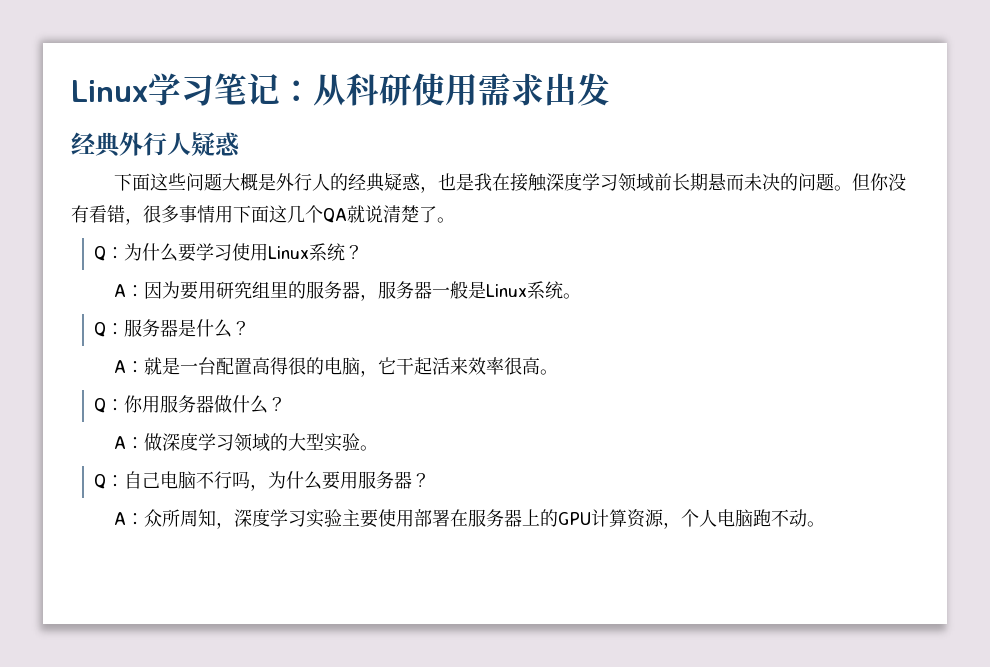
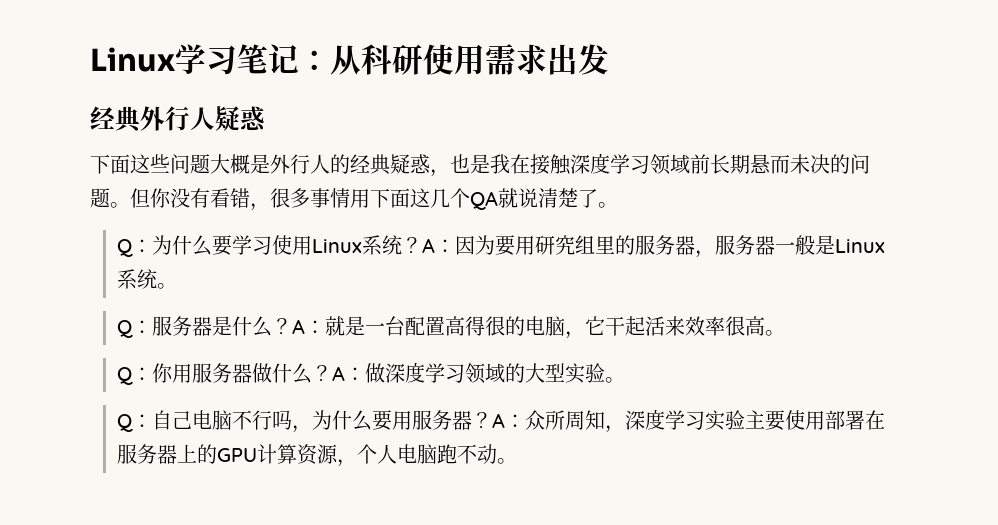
- Q：为什么要学习使用Linux系统？
- A：因为要用研究组里的服务器，服务器一般是Linux系统。
+ Q：为什么要学习使用Linux系统？A：因为要用研究组里的服务器，服务器一般是Linux系统。
- Q：服务器是什么？
- A：就是一台配置高得很的电脑，它干起活来效率很高。
+ Q：服务器是什么？A：就是一台配置高得很的电脑，它干起活来效率很高。
- Q：你用服务器做什么？
- A：做深度学习领域的大型实验。
+ Q：你用服务器做什么？A：做深度学习领域的大型实验。
- Q：自己电脑不行吗，为什么要用服务器？
- A：众所周知，深度学习实验主要使用部署在服务器上的GPU计算资源，个人电脑跑不动。
+ Q：自己电脑不行吗，为什么要用服务器？A：众所周知，深度学习实验主要使用部署在服务器上的GPU计算资源，个人电脑跑不动。

